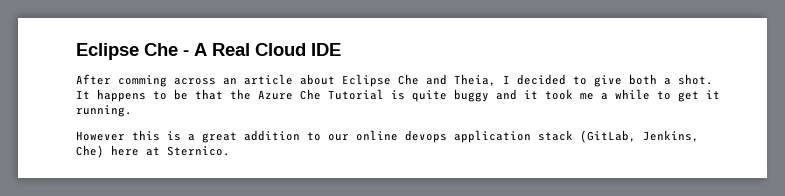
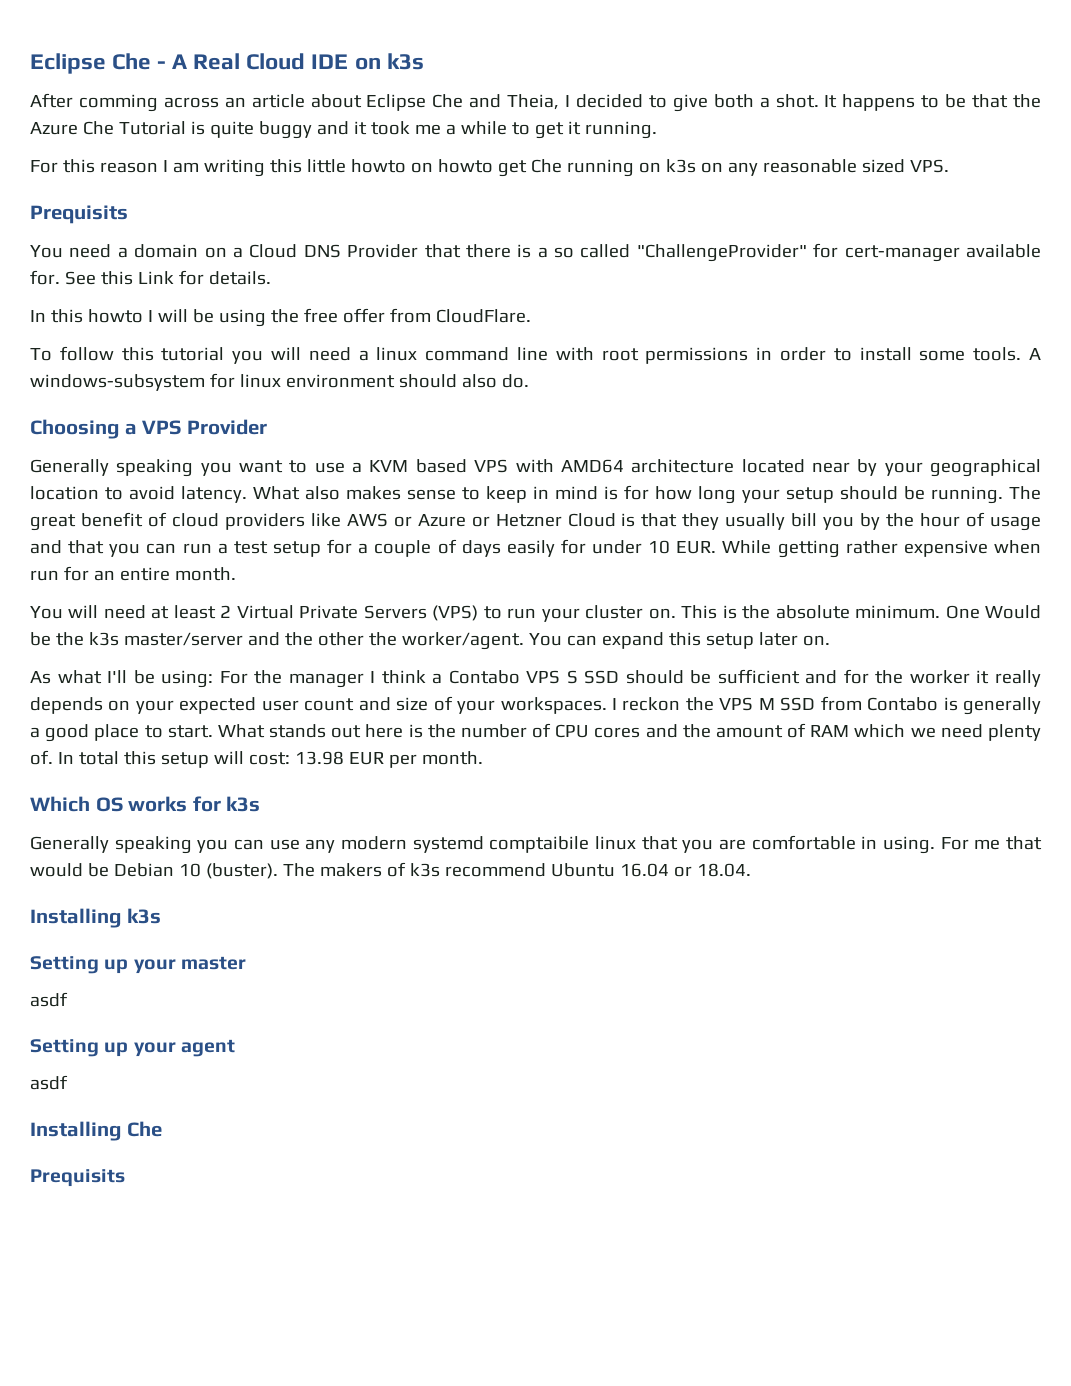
- Eclipse Che - A Real Cloud IDE
+ Eclipse Che - A Real Cloud IDE on k3s
- However this is a great addition to our online devops application stack (GitLab, Jenkins, Che) here at Sternico.
+ For this reason I am writing this little howto on howto get Che running on k3s on any reasonable sized VPS.
+ Prequisits
+ You need a domain on a Cloud DNS Provider that there is a so called "ChallengeProvider" for cert-manager available for. See this Link for details.
+ In this howto I will be using the free offer from CloudFlare.
+ To follow this tutorial you will need a linux command line with root permissions in order to install some tools. A windows-subsystem for linux environment should also do.
+ Choosing a VPS Provider
+ Generally speaking you want to use a KVM based VPS with AMD64 architecture located near by your geographical location to avoid latency. What also makes sense to keep in mind is for how long your setup should be running. The great benefit of cloud providers like AWS or Azure or Hetzner Cloud is that they usually bill you by the hour of usage and that you can run a test setup for a couple of days easily for under 10 EUR. While getting rather expensive when run for an entire month.
+ You will need at least 2 Virtual Private Servers (VPS) to run your cluster on. This is the absolute minimum. One Would be the k3s master/server and the other the worker/agent. You can expand this setup later on.
+ As what I'll be using: For the manager I think a Contabo VPS S SSD should be sufficient and for the worker it really depends on your expected user count and size of your workspaces. I reckon the VPS M SSD from Contabo is generally a good place to start. What stands out here is the number of CPU cores and the amount of RAM which we need plenty of. In total this setup will cost: 13.98 EUR per month.
+ Which OS works for k3s
+ Generally speaking you can use any modern systemd comptaibile linux that you are comfortable in using. For me that would be Debian 10 (buster). The makers of k3s recommend Ubuntu 16.04 or 18.04.
+ Installing k3s
+ Setting up your master
+ asdf
+ Setting up your agent
+ asdf
+ Installing Che
+ Prequisits

